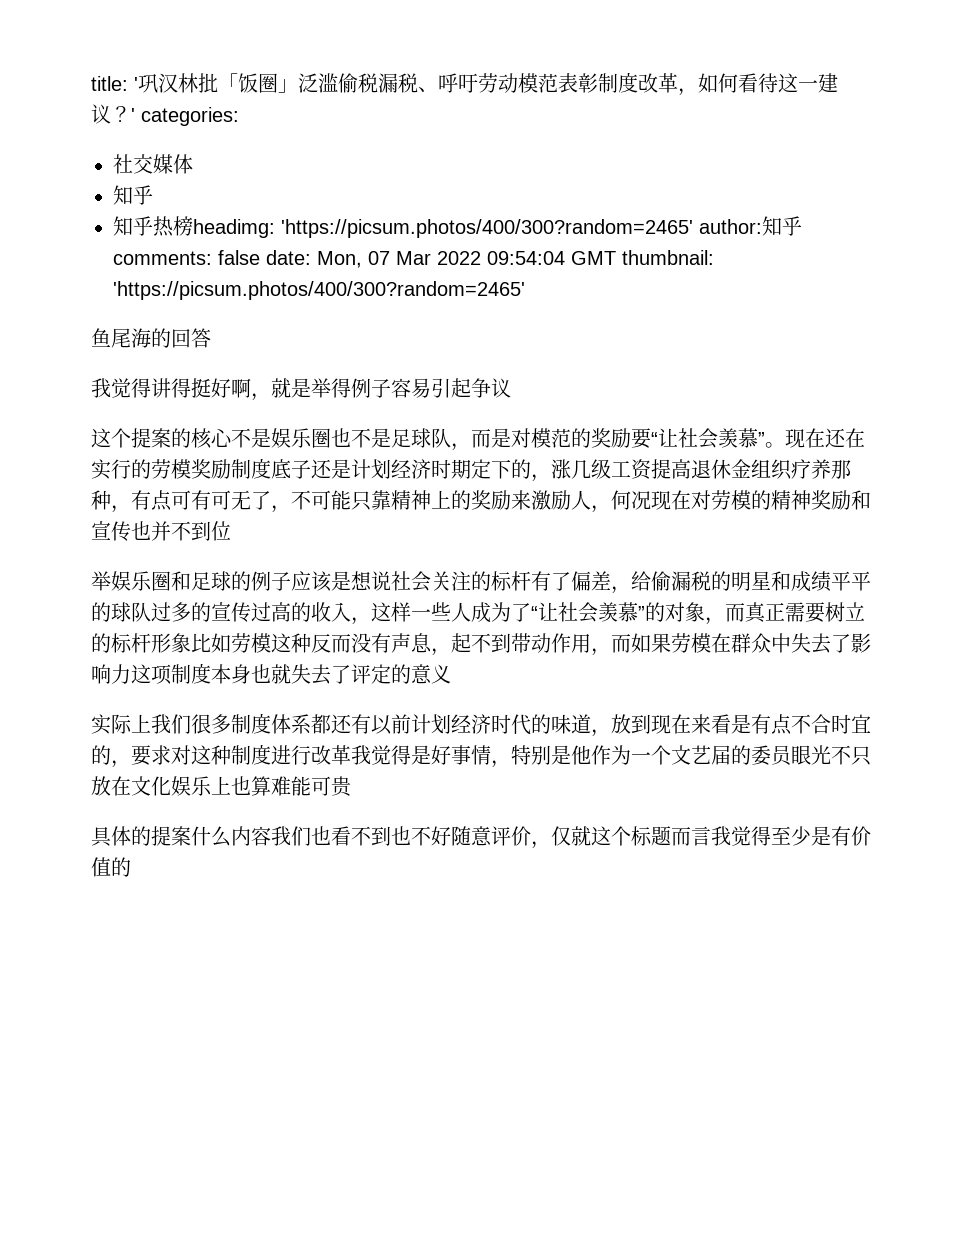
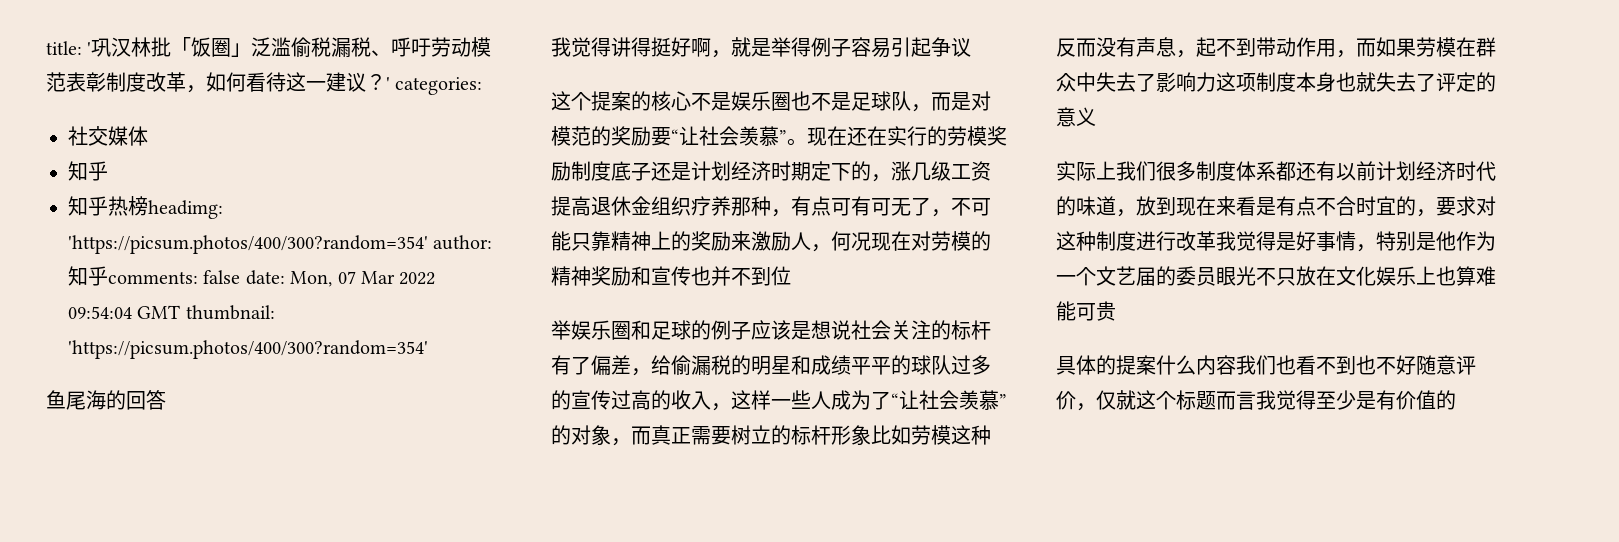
- 知乎热榜headimg: 'https://picsum.photos/400/300?random=2465' author:知乎comments: false date: Mon, 07 Mar 2022 09:54:04 GMT thumbnail: 'https://picsum.photos/400/300?random=2465'
+ 知乎热榜headimg: 'https://picsum.photos/400/300?random=354' author:知乎comments: false date: Mon, 07 Mar 2022 09:54:04 GMT thumbnail: 'https://picsum.photos/400/300?random=354'

